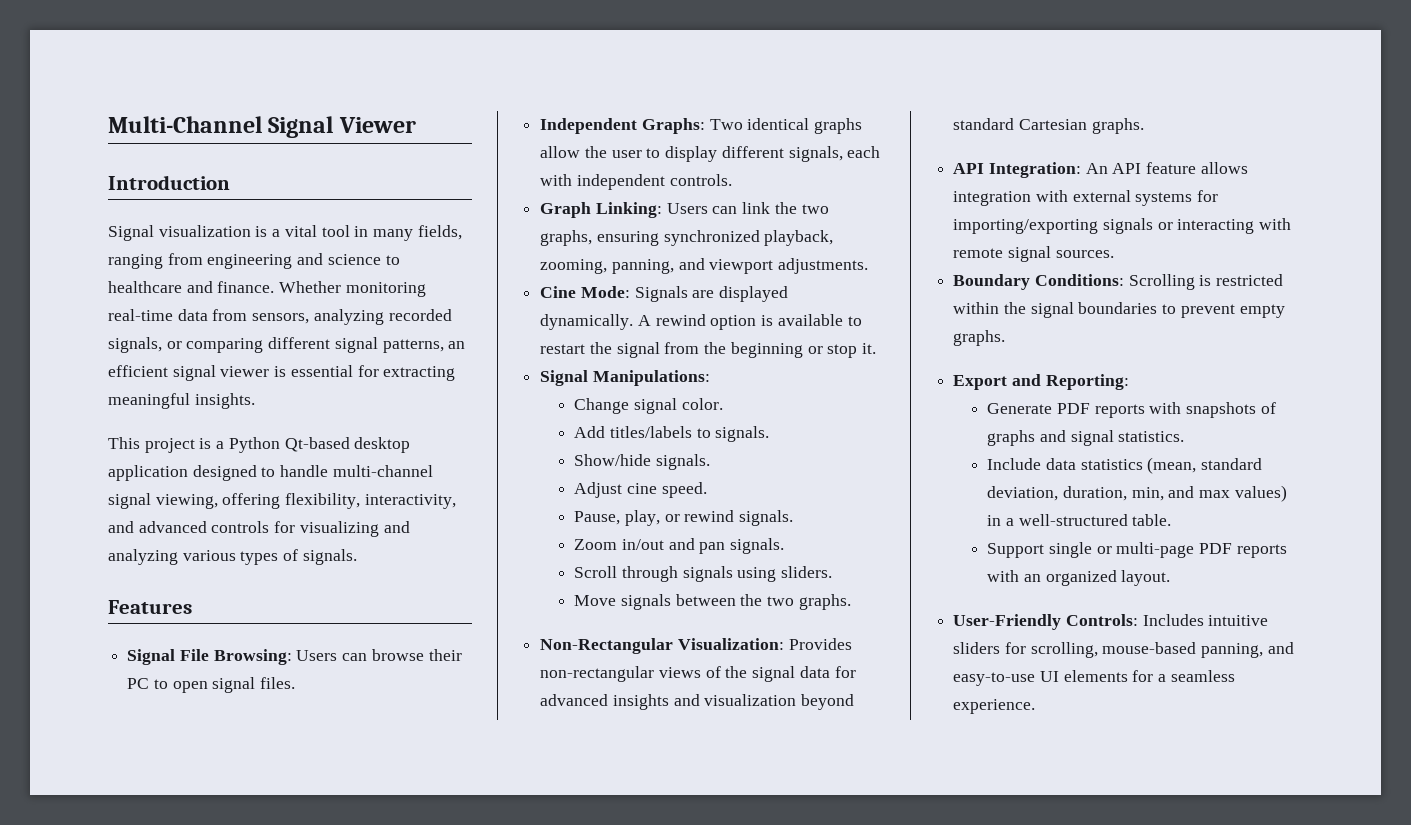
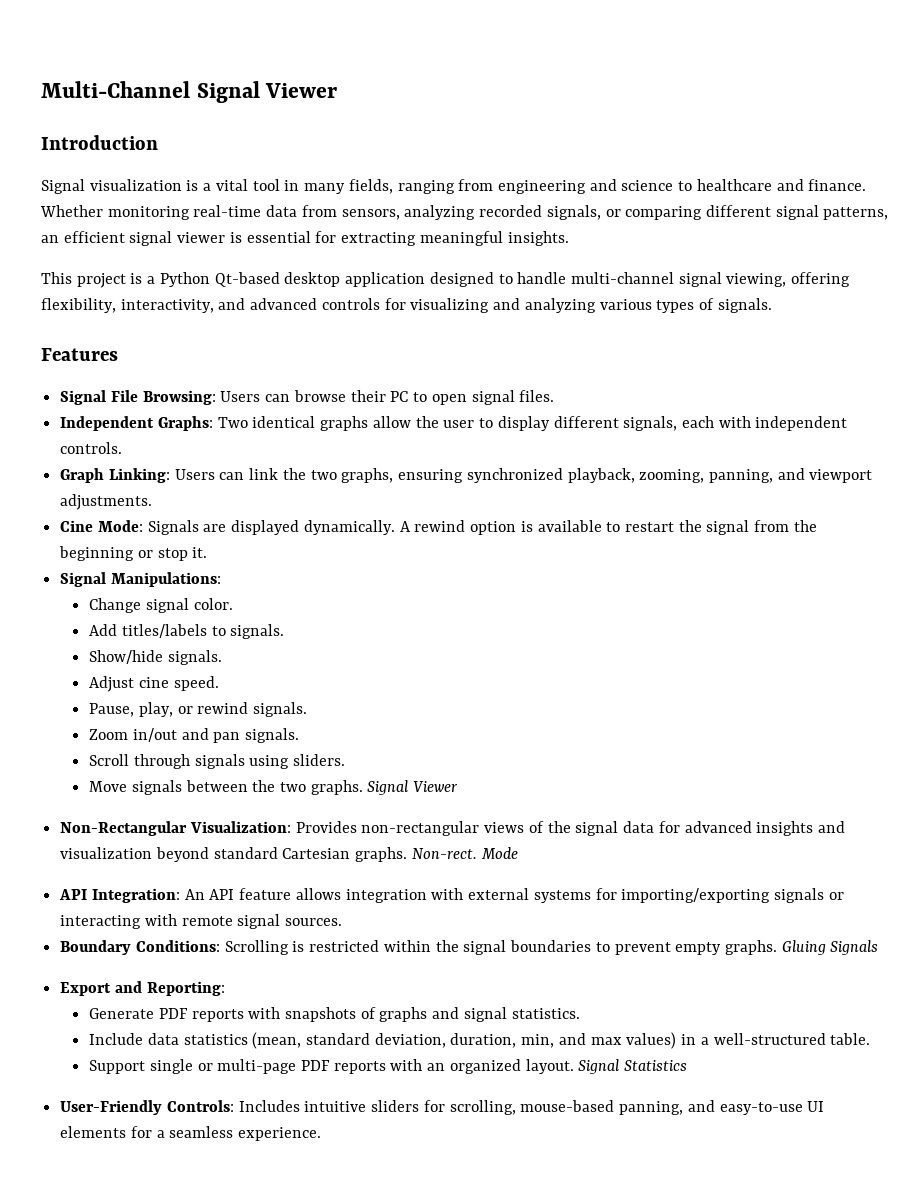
- Move signals between the two graphs.
+ Move signals between the two graphs. Signal Viewer
+ Non-rect. Mode
+ Gluing Signals
+ Signal Statistics

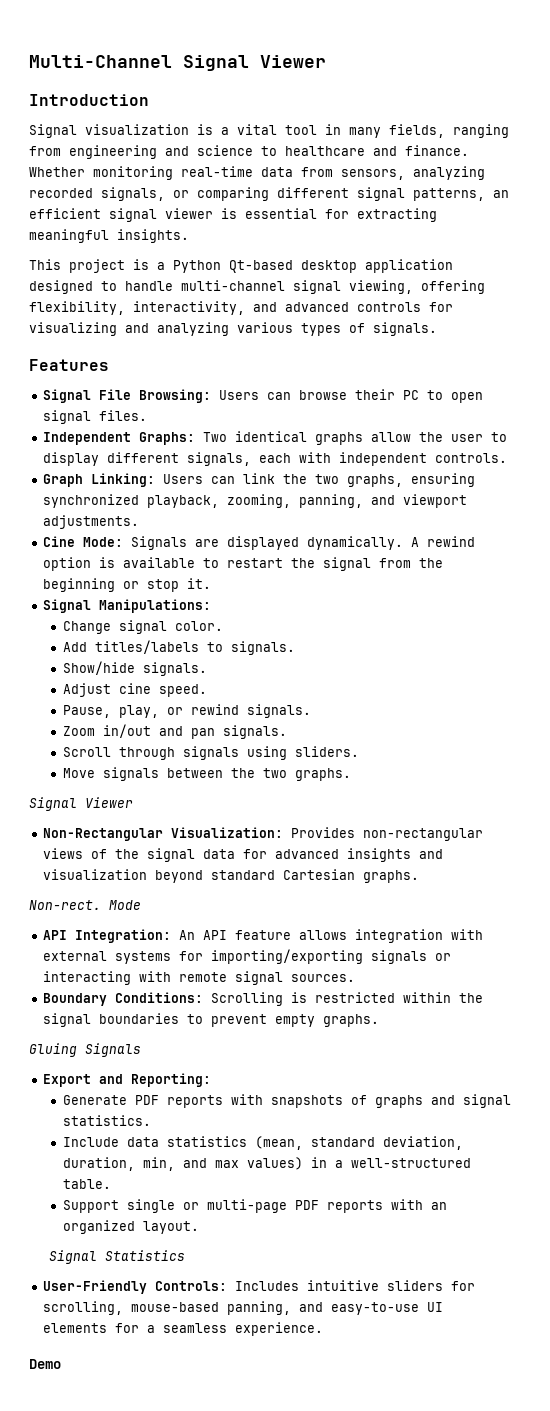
- Move signals between the two graphs. Signal Viewer
+ Move signals between the two graphs.
+ Signal Viewer
- Non-Rectangular Visualization: Provides non-rectangular views of the signal data for advanced insights and visualization beyond standard Cartesian graphs. Non-rect.
+ Non-Rectangular Visualization: Provides non-rectangular views of the signal data for advanced insights and visualization beyond standard Cartesian graphs.
+ Non-rect.
- Boundary Conditions: Scrolling is restricted within the signal boundaries to prevent empty graphs. Gluing Signals
+ Boundary Conditions: Scrolling is restricted within the signal boundaries to prevent empty graphs.
+ Gluing Signals
- Support single or multi-page PDF reports with an organized layout. Signal Statistics
+ Support single or multi-page PDF reports with an organized layout.
+ Signal Statistics
+ Demo

